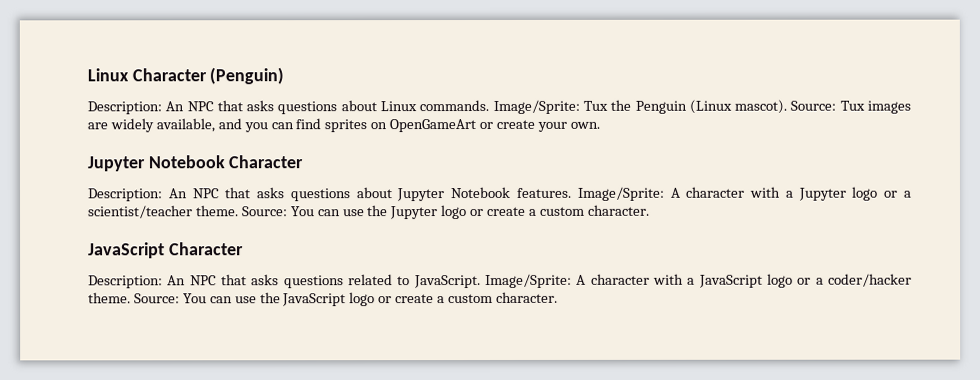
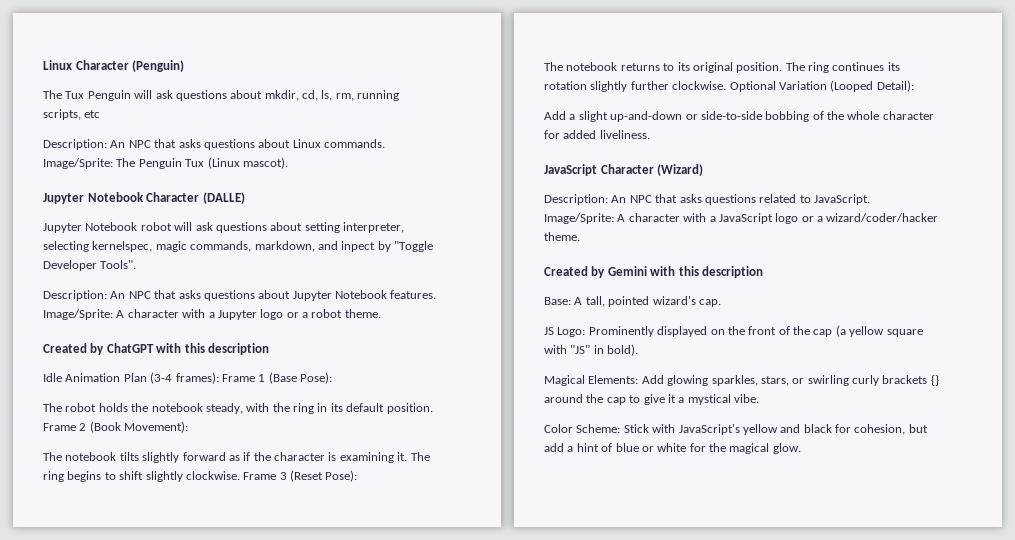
+ The Tux Penguin will ask questions about mkdir, cd, ls, rm, running scripts, etc
- Image/Sprite: Tux the Penguin (Linux mascot). Source: Tux images are widely available, and you can find sprites on OpenGameArt or create your own.
- Jupyter Notebook Character
+ Image/Sprite: The Penguin Tux (Linux mascot).
+ Jupyter Notebook Character (DALLE)
+ Jupyter Notebook robot will ask questions about setting interpreter, selecting kernelspec, magic commands, markdown, and inpect by "Toggle Developer Tools".
- Image/Sprite: A character with a Jupyter logo or a scientist/teacher theme. Source: You can use the Jupyter logo or create a custom character.
+ Image/Sprite: A character with a Jupyter logo or a robot theme.
+ Created by ChatGPT with this description
+ Idle Animation Plan (3-4 frames): Frame 1 (Base Pose):
+ The robot holds the notebook steady, with the ring in its default position. Frame 2 (Book Movement):
+ The notebook tilts slightly forward as if the character is examining it. The ring begins to shift slightly clockwise. Frame 3 (Reset Pose):
+ The notebook returns to its original position. The ring continues its rotation slightly further clockwise. Optional Variation (Looped Detail):
+ Add a slight up-and-down or side-to-side bobbing of the whole character for added liveliness.
- JavaScript Character
+ JavaScript Character (Wizard)
- Image/Sprite: A character with a JavaScript logo or a coder/hacker theme. Source: You can use the JavaScript logo or create a custom character.
+ Image/Sprite: A character with a JavaScript logo or a wizard/coder/hacker theme.
+ Created by Gemini with this description
+ Base: A tall, pointed wizard's cap.
+ JS Logo: Prominently displayed on the front of the cap (a yellow square with "JS" in bold).
+ Magical Elements: Add glowing sparkles, stars, or swirling curly brackets {} around the cap to give it a mystical vibe.
+ Color Scheme: Stick with JavaScript's yellow and black for cohesion, but add a hint of blue or white for the magical glow.

